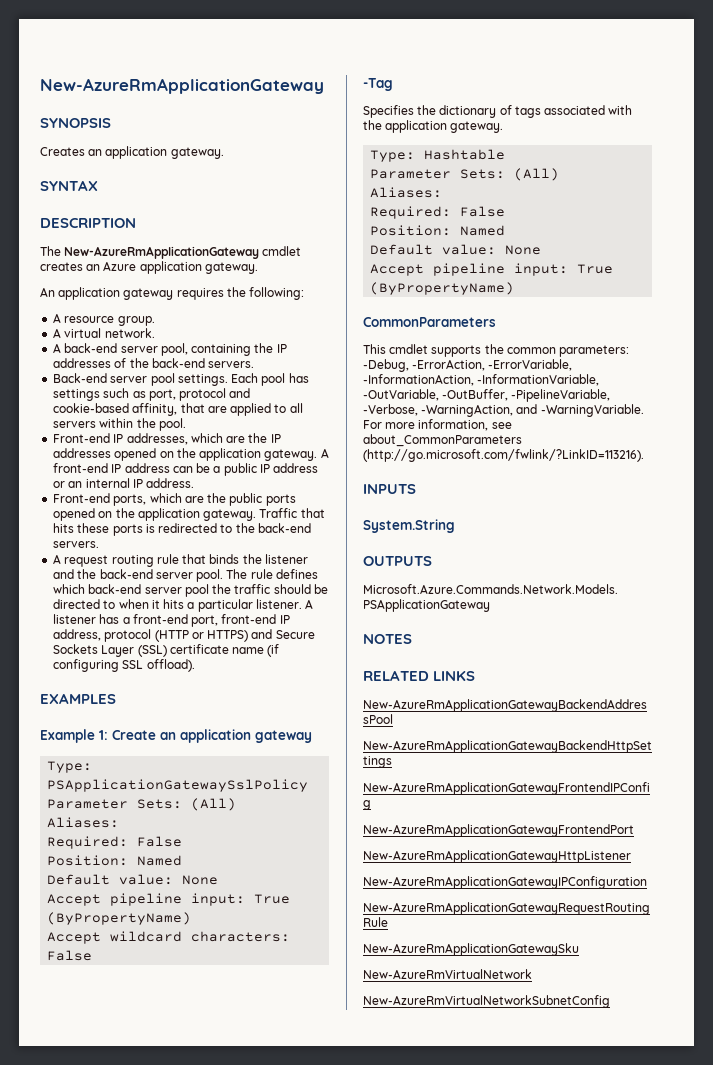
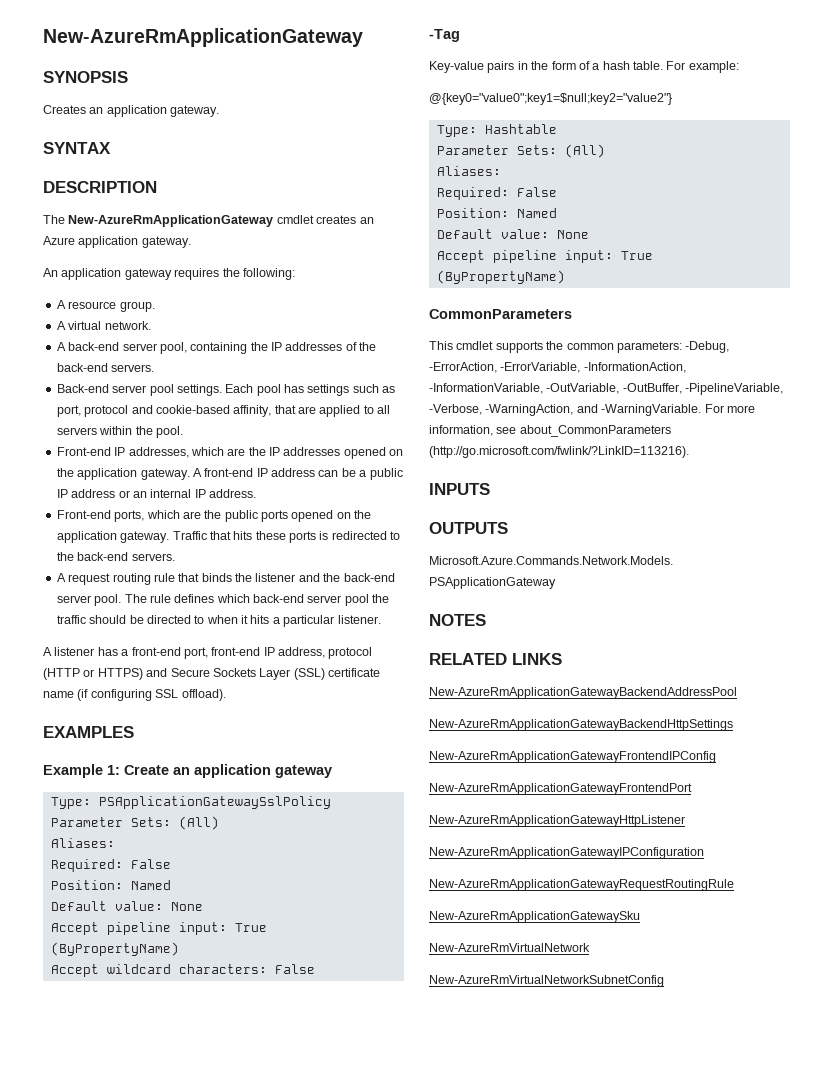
- The rule defines which back-end server pool the traffic should be directed to when it hits a particular listener. A listener has a front-end port, front-end IP address, protocol (HTTP or HTTPS) and Secure Sockets Layer (SSL) certificate name (if configuring SSL offload).
+ The rule defines which back-end server pool the traffic should be directed to when it hits a particular listener.
+ A listener has a front-end port, front-end IP address, protocol (HTTP or HTTPS) and Secure Sockets Layer (SSL) certificate name (if configuring SSL offload).
- Specifies the dictionary of tags associated with the application gateway.
+ Key-value pairs in the form of a hash table. For example:
+ @{key0="value0";key1=$null;key2="value2"}
- System.String

